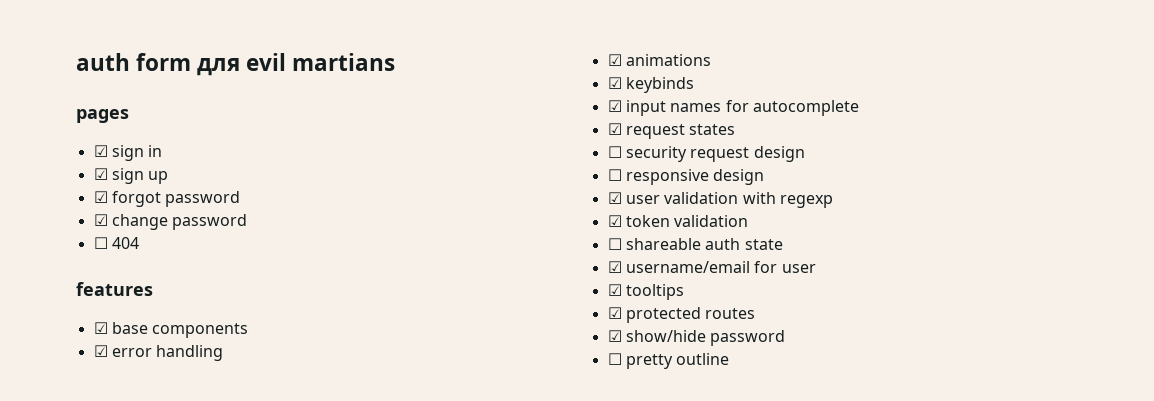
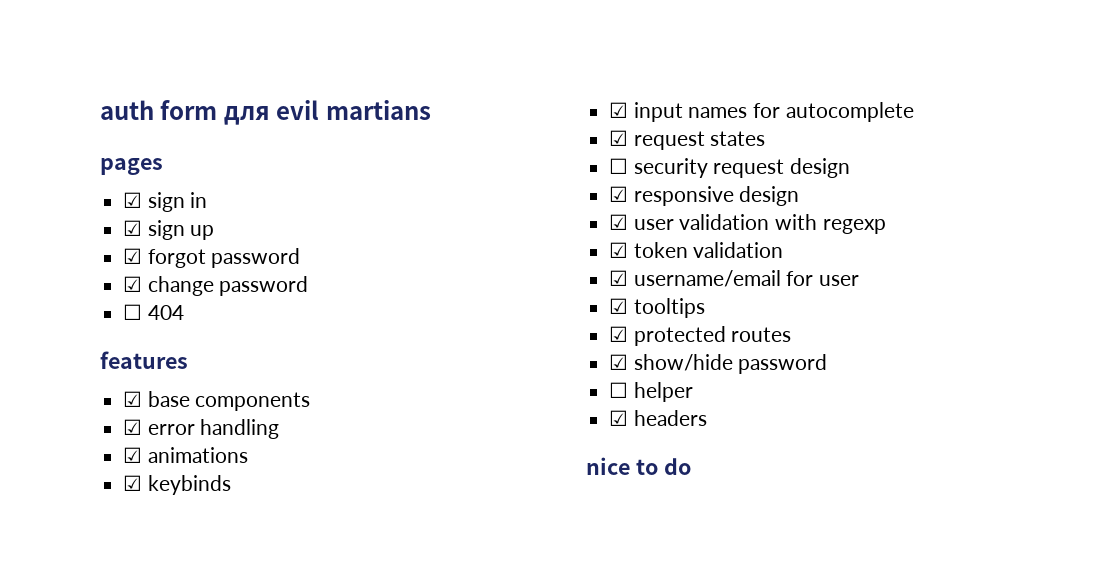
- ☐ responsive design
+ ☑ responsive design
- ☐ shareable auth state
- ☐ pretty outline
+ ☐ helper
+ ☑ headers
+ nice to do

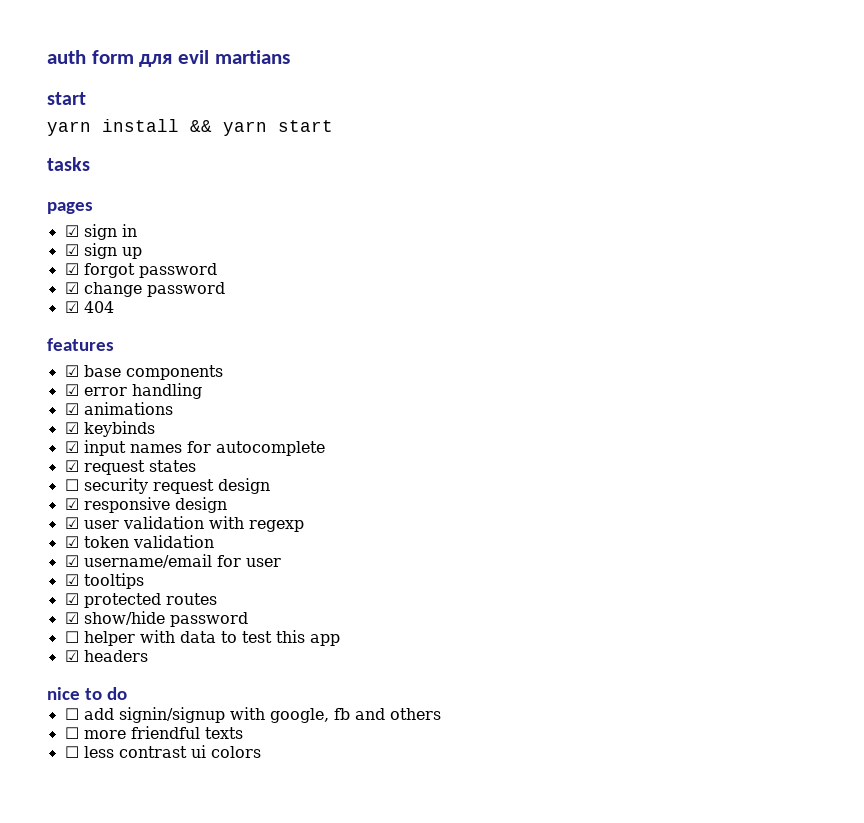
  auth form для evil martians
+ start
+ yarn install && yarn start
+ tasks
- ☐ 404
+ ☑ 404
- ☐ helper
+ ☐ helper with data to test this app
+ ☐ add signin/signup with google, fb and others
+ ☐ more friendful texts
+ ☐ less contrast ui colors

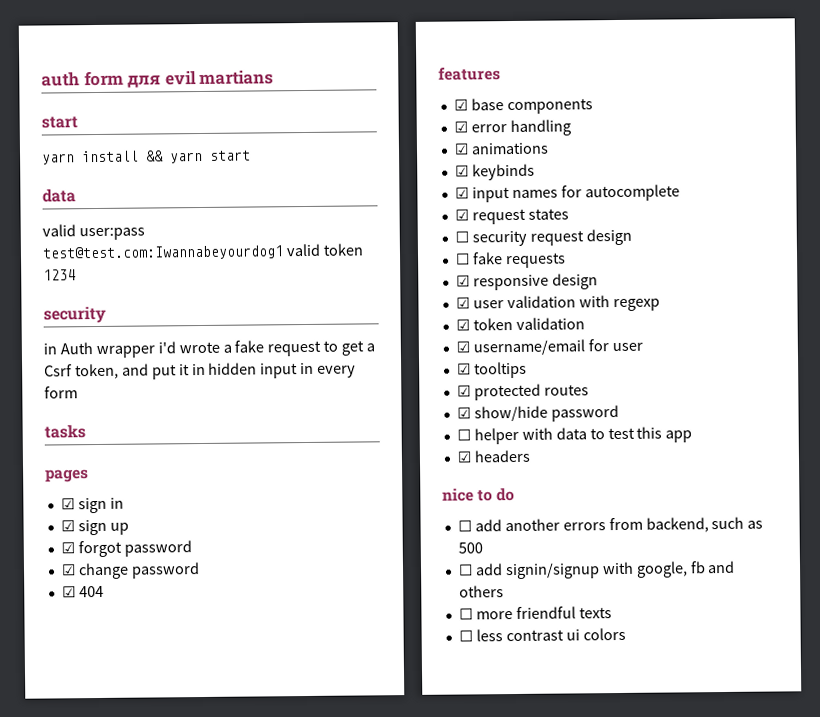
  yarn install && yarn start
+ data
+ valid user:pass test@test.com:Iwannabeyourdog1 valid token 1234
+ security
+ in Auth wrapper i'd wrote a fake request to get a Csrf token, and put it in hidden input in every form
+ ☐ fake requests
+ ☐ add another errors from backend, such as 500

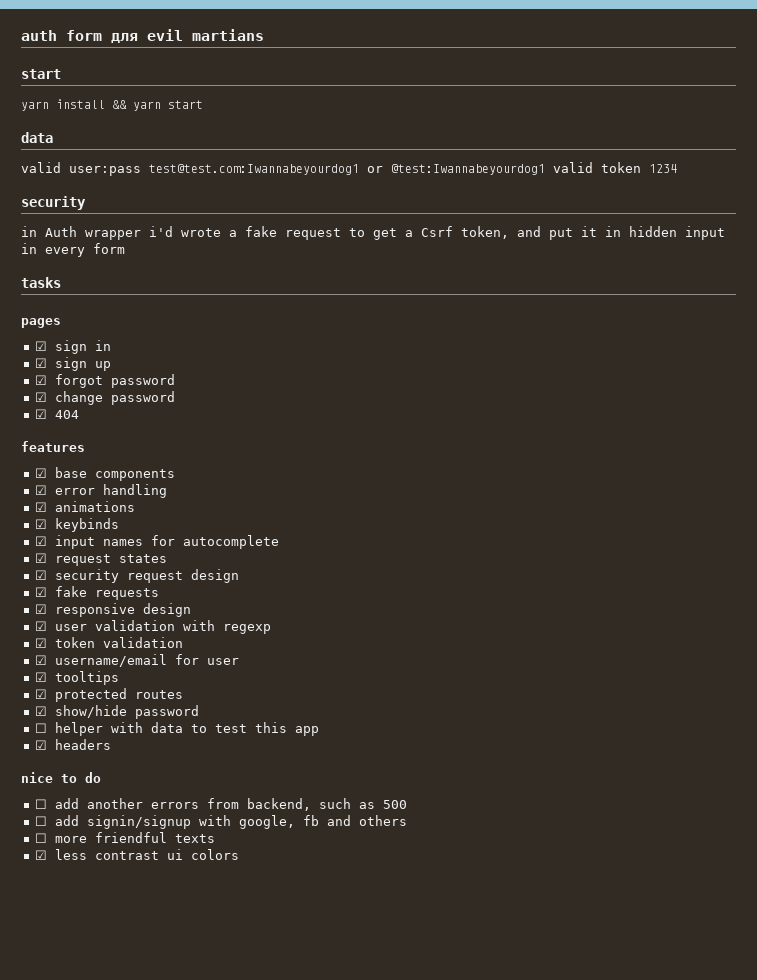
- valid user:pass test@test.com:Iwannabeyourdog1 valid token 1234
+ valid user:pass test@test.com:Iwannabeyourdog1 or @test:Iwannabeyourdog1 valid token 1234
- ☐ security request design
+ ☑ security request design
- ☐ fake requests
+ ☑ fake requests
- ☐ less contrast ui colors
+ ☑ less contrast ui colors

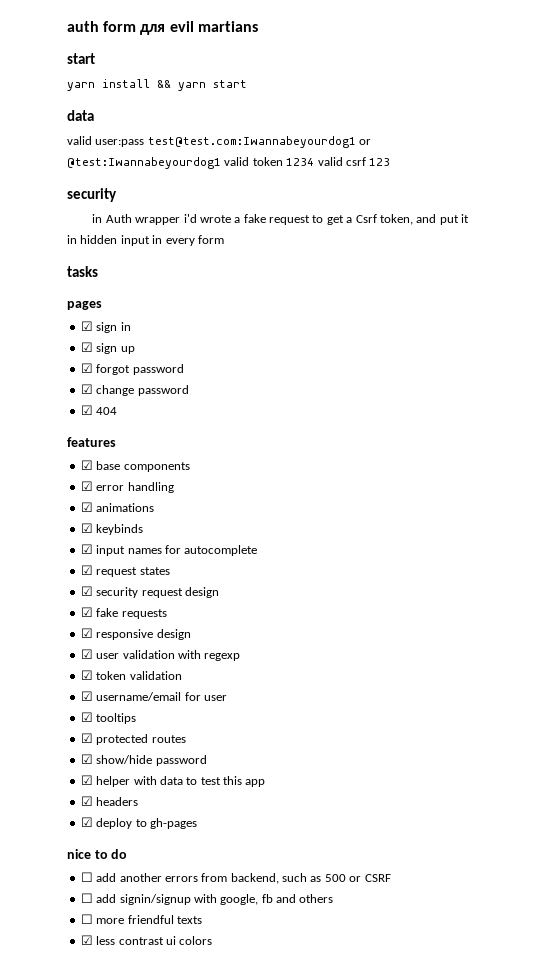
- valid user:pass test@test.com:Iwannabeyourdog1 or @test:Iwannabeyourdog1 valid token 1234
+ valid user:pass test@test.com:Iwannabeyourdog1 or @test:Iwannabeyourdog1 valid token 1234 valid csrf 123
- ☐ helper with data to test this app
+ ☑ helper with data to test this app
+ ☑ deploy to gh-pages
- ☐ add another errors from backend, such as 500
+ ☐ add another errors from backend, such as 500 or CSRF

